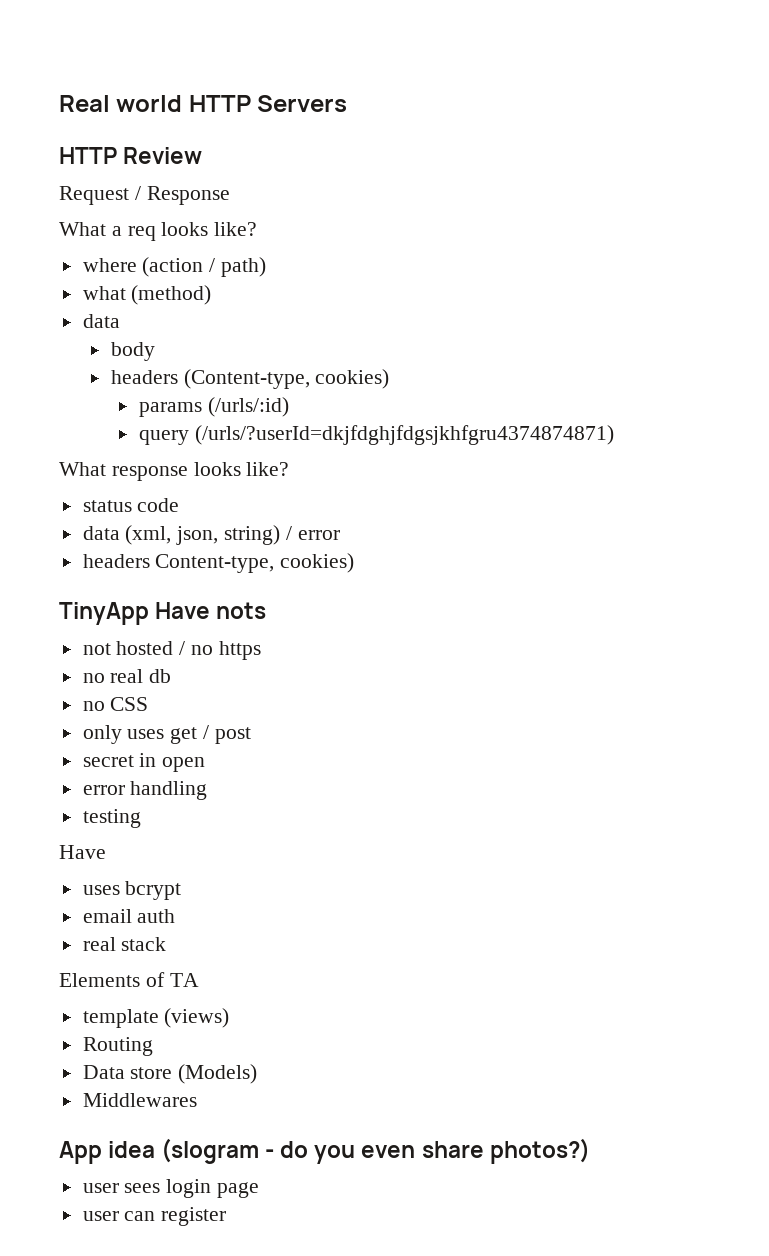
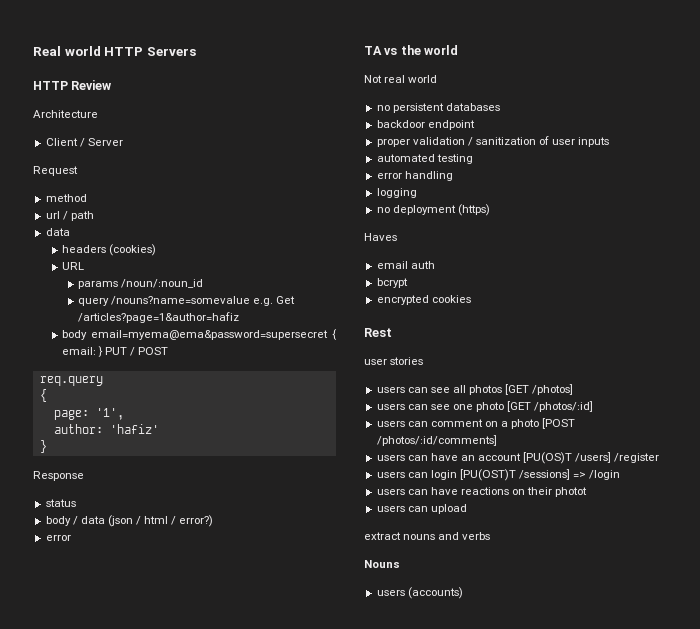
- Request / Response
- What a req looks like?
- where (action / path)
- what (method)
+ Architecture
+ Client / Server
+ Request
+ method
+ url / path
  data
- body
- headers (Content-type, cookies)
+ headers (cookies)
+ URL
- params (/urls/:id)
+ params /noun/:noun_id
- query (/urls/?userId=dkjfdghjfdgsjkhfgru4374874871)
- What response looks like?
- status code
- data (xml, json, string) / error
- headers Content-type, cookies)
- TinyApp Have nots
- not hosted / no https
- no real db
- no CSS
- only uses get / post
- secret in open
+ query /nouns?name=somevalue e.g. Get /articles?page=1&author=hafiz
+ body email=myema@ema&password=supersecret { email: } PUT / POST
+ req.query
+ {
+ page: '1',
+ author: 'hafiz'
+ }
+ Response
+ status
+ body / data (json / html / error?)
+ error
+ TA vs the world
+ Not real world
+ no persistent databases
+ backdoor endpoint
+ proper validation / sanitization of user inputs
+ automated testing
  error handling
- testing
- Have
- uses bcrypt
+ logging
+ no deployment (https)
+ Haves
  email auth
- real stack
- Elements of TA
- template (views)
- Routing
- Data store (Models)
- Middlewares
- App idea (slogram - do you even share photos?)
- user sees login page
- user can register
+ bcrypt
+ encrypted cookies
+ Rest
+ user stories
+ users can see all photos [GET /photos]
+ users can see one photo [GET /photos/:id]
+ users can comment on a photo [POST /photos/:id/comments]
+ users can have an account [PU(OS)T /users] /register
+ users can login [PU(OST)T /sessions] => /login
+ users can have reactions on their photot
+ users can upload
+ extract nouns and verbs
+ Nouns
+ users (accounts)

